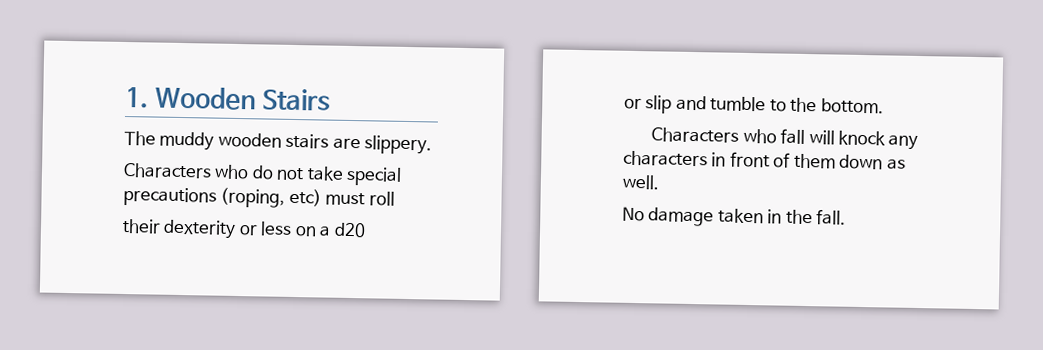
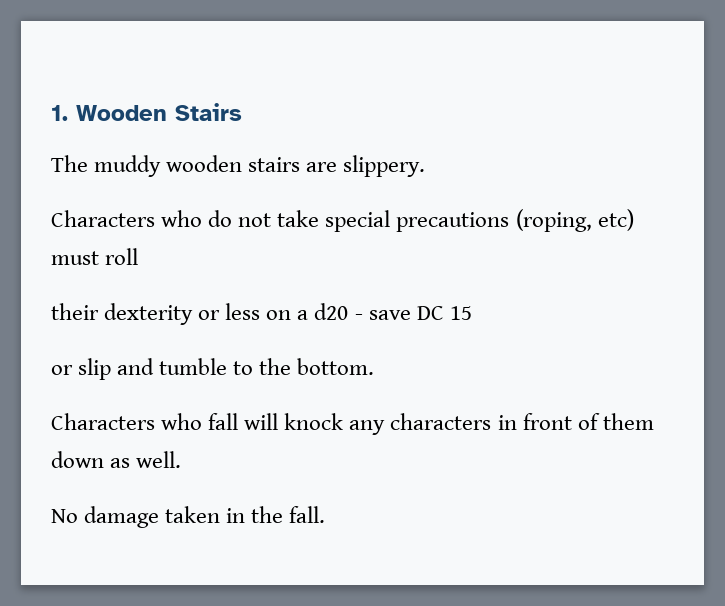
- their dexterity or less on a d20
+ their dexterity or less on a d20 - save DC 15

